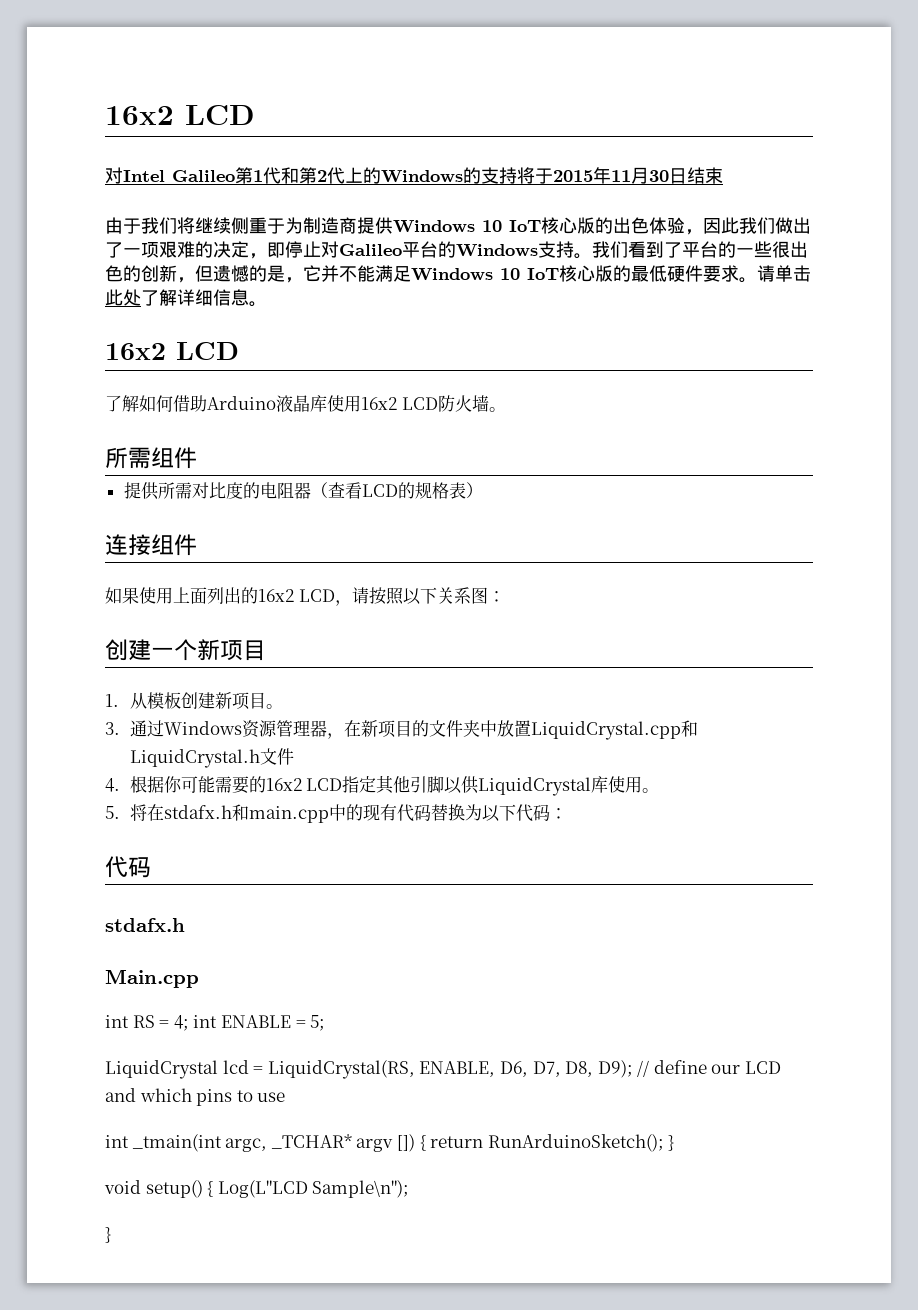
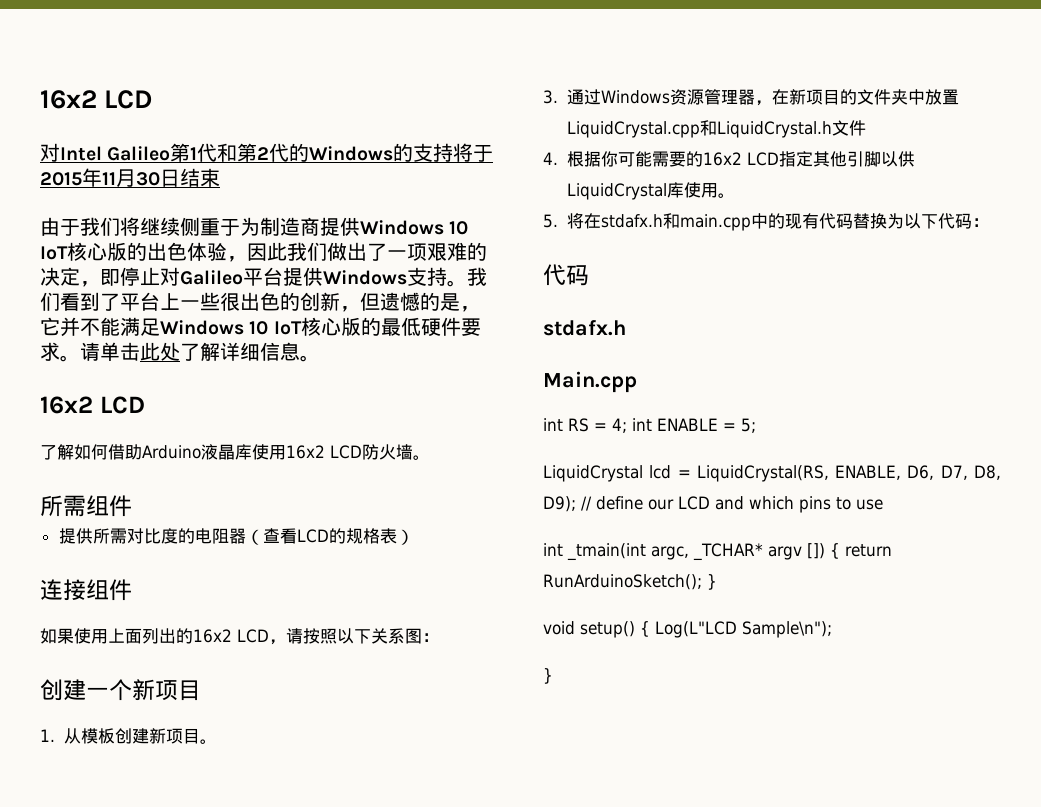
- 对Intel Galileo第1代和第2代上的Windows的支持将于2015年11月30日结束
+ 对Intel Galileo第1代和第2代的Windows的支持将于2015年11月30日结束
- 由于我们将继续侧重于为制造商提供Windows 10 IoT核心版的出色体验，因此我们做出了一项艰难的决定，即停止对Galileo平台的Windows支持。
+ 由于我们将继续侧重于为制造商提供Windows 10 IoT核心版的出色体验，因此我们做出了一项艰难的决定，即停止对Galileo平台提供Windows支持。
- 我们看到了平台的一些很出色的创新，但遗憾的是，它并不能满足Windows 10 IoT核心版的最低硬件要求。
+ 我们看到了平台上一些很出色的创新，但遗憾的是，它并不能满足Windows 10 IoT核心版的最低硬件要求。

